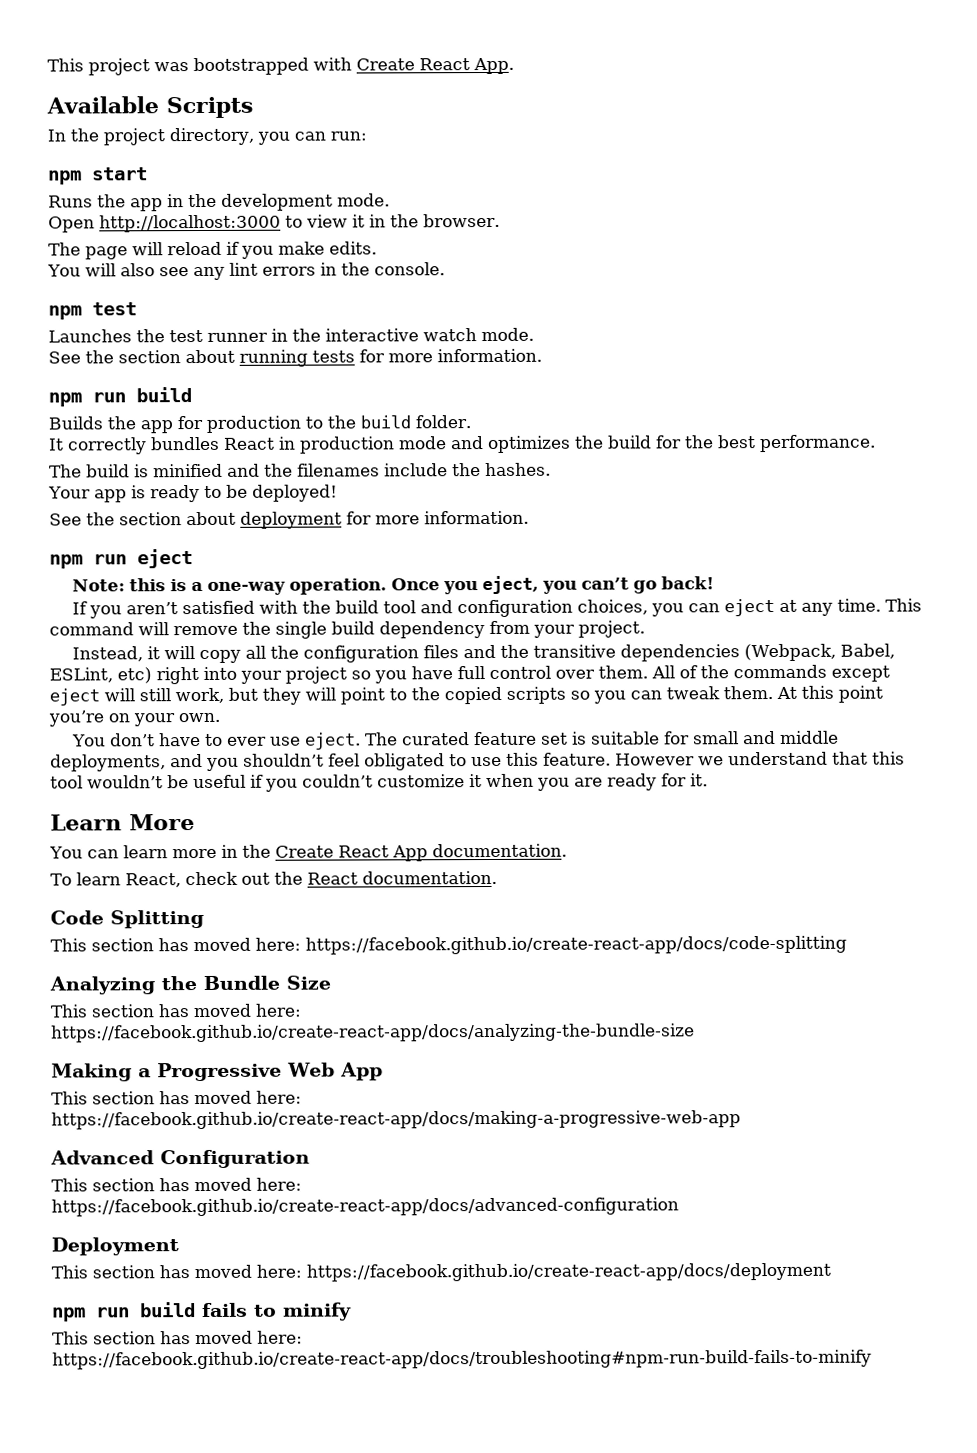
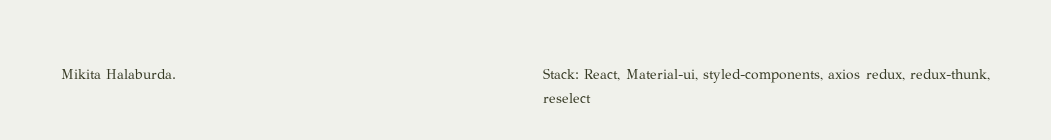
- This project was bootstrapped with Create React App.
- Available Scripts
- In the project directory, you can run:
- npm start
- Runs the app in the development mode.
- Open http://localhost:3000 to view it in the browser.
- The page will reload if you make edits.
- You will also see any lint errors in the console.
- npm test
- Launches the test runner in the interactive watch mode.
- See the section about running tests for more information.
- npm run build
- Builds the app for production to the build folder.
- It correctly bundles React in production mode and optimizes the build for the best performance.
- The build is minified and the filenames include the hashes.
- Your app is ready to be deployed!
- See the section about deployment for more information.
- npm run eject
- Note: this is a one-way operation. Once you eject, you can’t go back!
- If you aren’t satisfied with the build tool and configuration choices, you can eject at any time. This command will remove the single build dependency from your project.
- Instead, it will copy all the configuration files and the transitive dependencies (Webpack, Babel, ESLint, etc) right into your project so you have full control over them. All of the commands except eject will still work, but they will point to the copied scripts so you can tweak them. At this point you’re on your own.
- You don’t have to ever use eject. The curated feature set is suitable for small and middle deployments, and you shouldn’t feel obligated to use this feature. However we understand that this tool wouldn’t be useful if you couldn’t customize it when you are ready for it.
- Learn More
- You can learn more in the Create React App documentation.
- To learn React, check out the React documentation.
- Code Splitting
- This section has moved here: https://facebook.github.io/create-react-app/docs/code-splitting
- Analyzing the Bundle Size
- This section has moved here: https://facebook.github.io/create-react-app/docs/analyzing-the-bundle-size
- Making a Progressive Web App
- This section has moved here: https://facebook.github.io/create-react-app/docs/making-a-progressive-web-app
- Advanced Configuration
- This section has moved here: https://facebook.github.io/create-react-app/docs/advanced-configuration
- Deployment
- This section has moved here: https://facebook.github.io/create-react-app/docs/deployment
- npm run build fails to minify
- This section has moved here: https://facebook.github.io/create-react-app/docs/troubleshooting#npm-run-build-fails-to-minify
+ Mikita Halaburda.
+ Stack: React, Material-ui, styled-components, axios redux, redux-thunk, reselect

